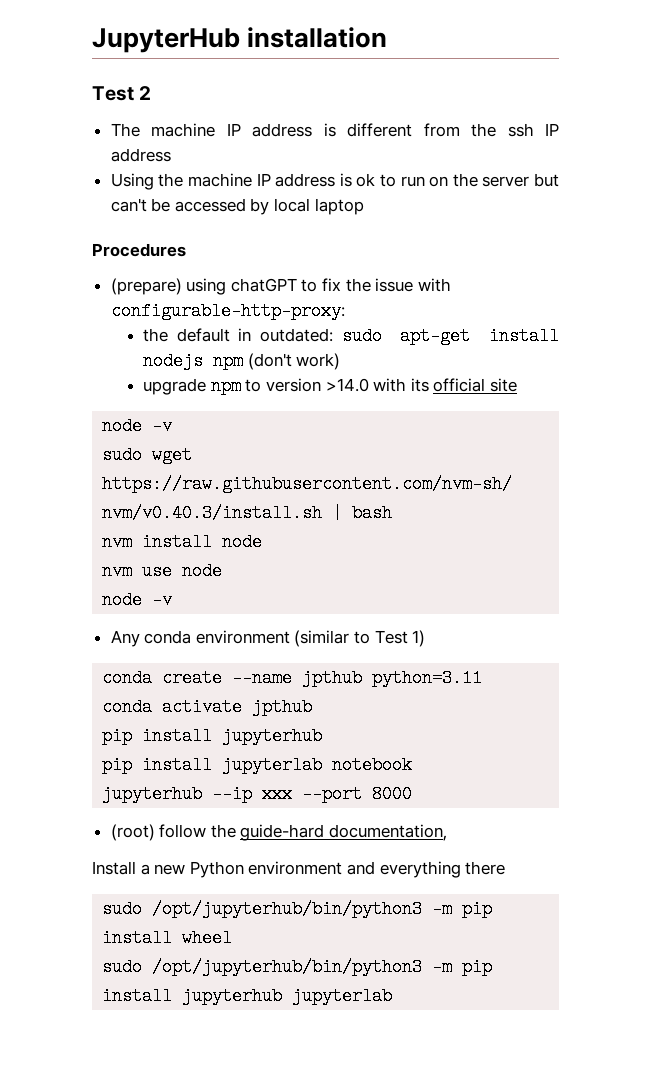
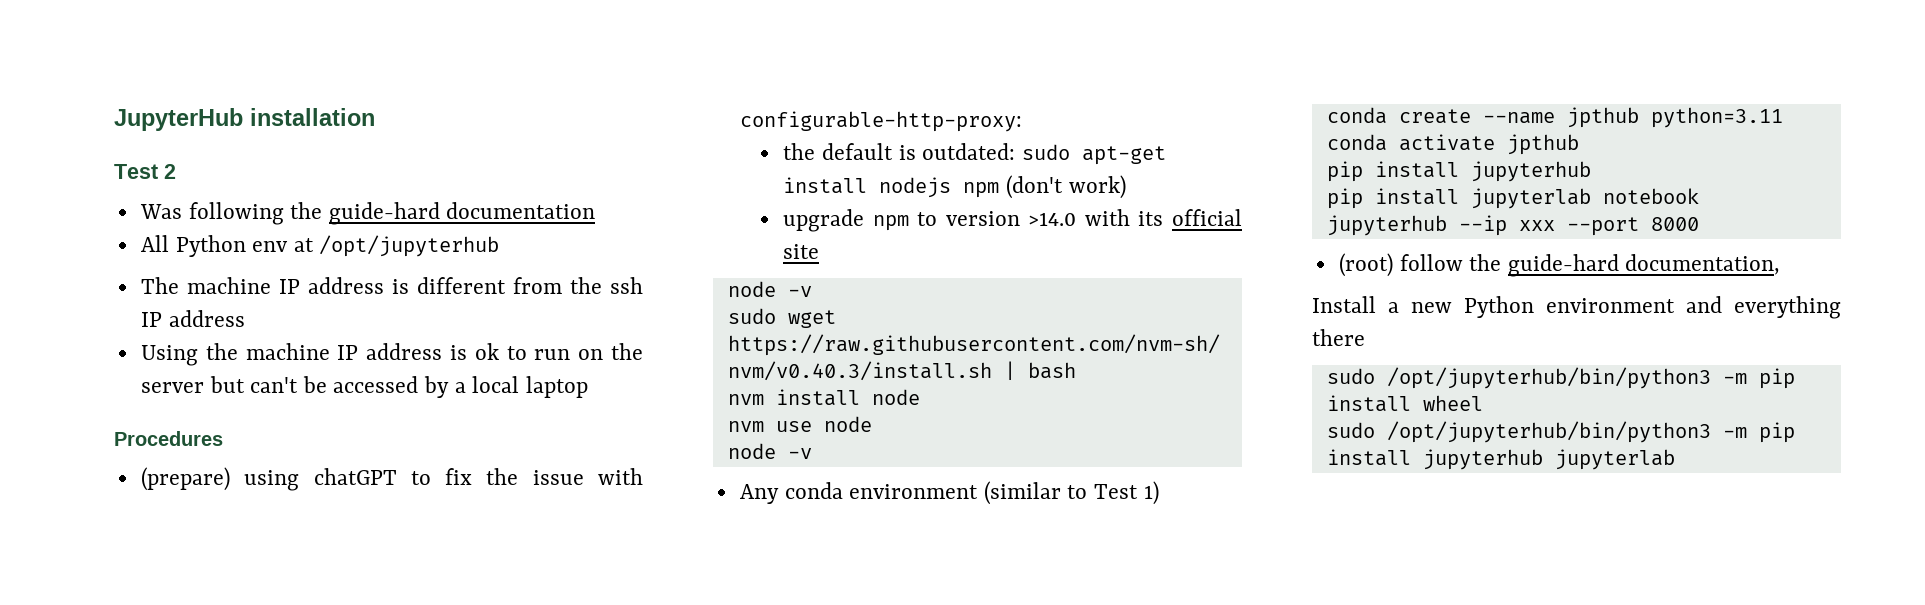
+ Was following the guide-hard documentation
+ All Python env at /opt/jupyterhub
- Using the machine IP address is ok to run on the server but can't be accessed by local laptop
+ Using the machine IP address is ok to run on the server but can't be accessed by a local laptop
- the default in outdated: sudo apt-get install nodejs npm (don't work)
+ the default is outdated: sudo apt-get install nodejs npm (don't work)

